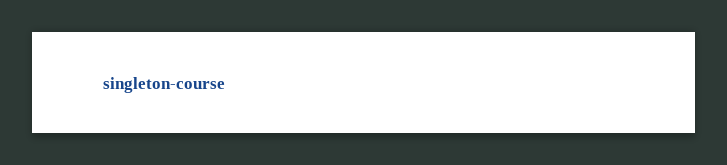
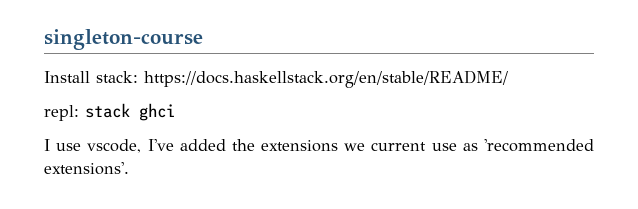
+ Install stack: https://docs.haskellstack.org/en/stable/README/
+ repl: stack ghci
+ I use vscode, I've added the extensions we current use as 'recommended extensions'.

